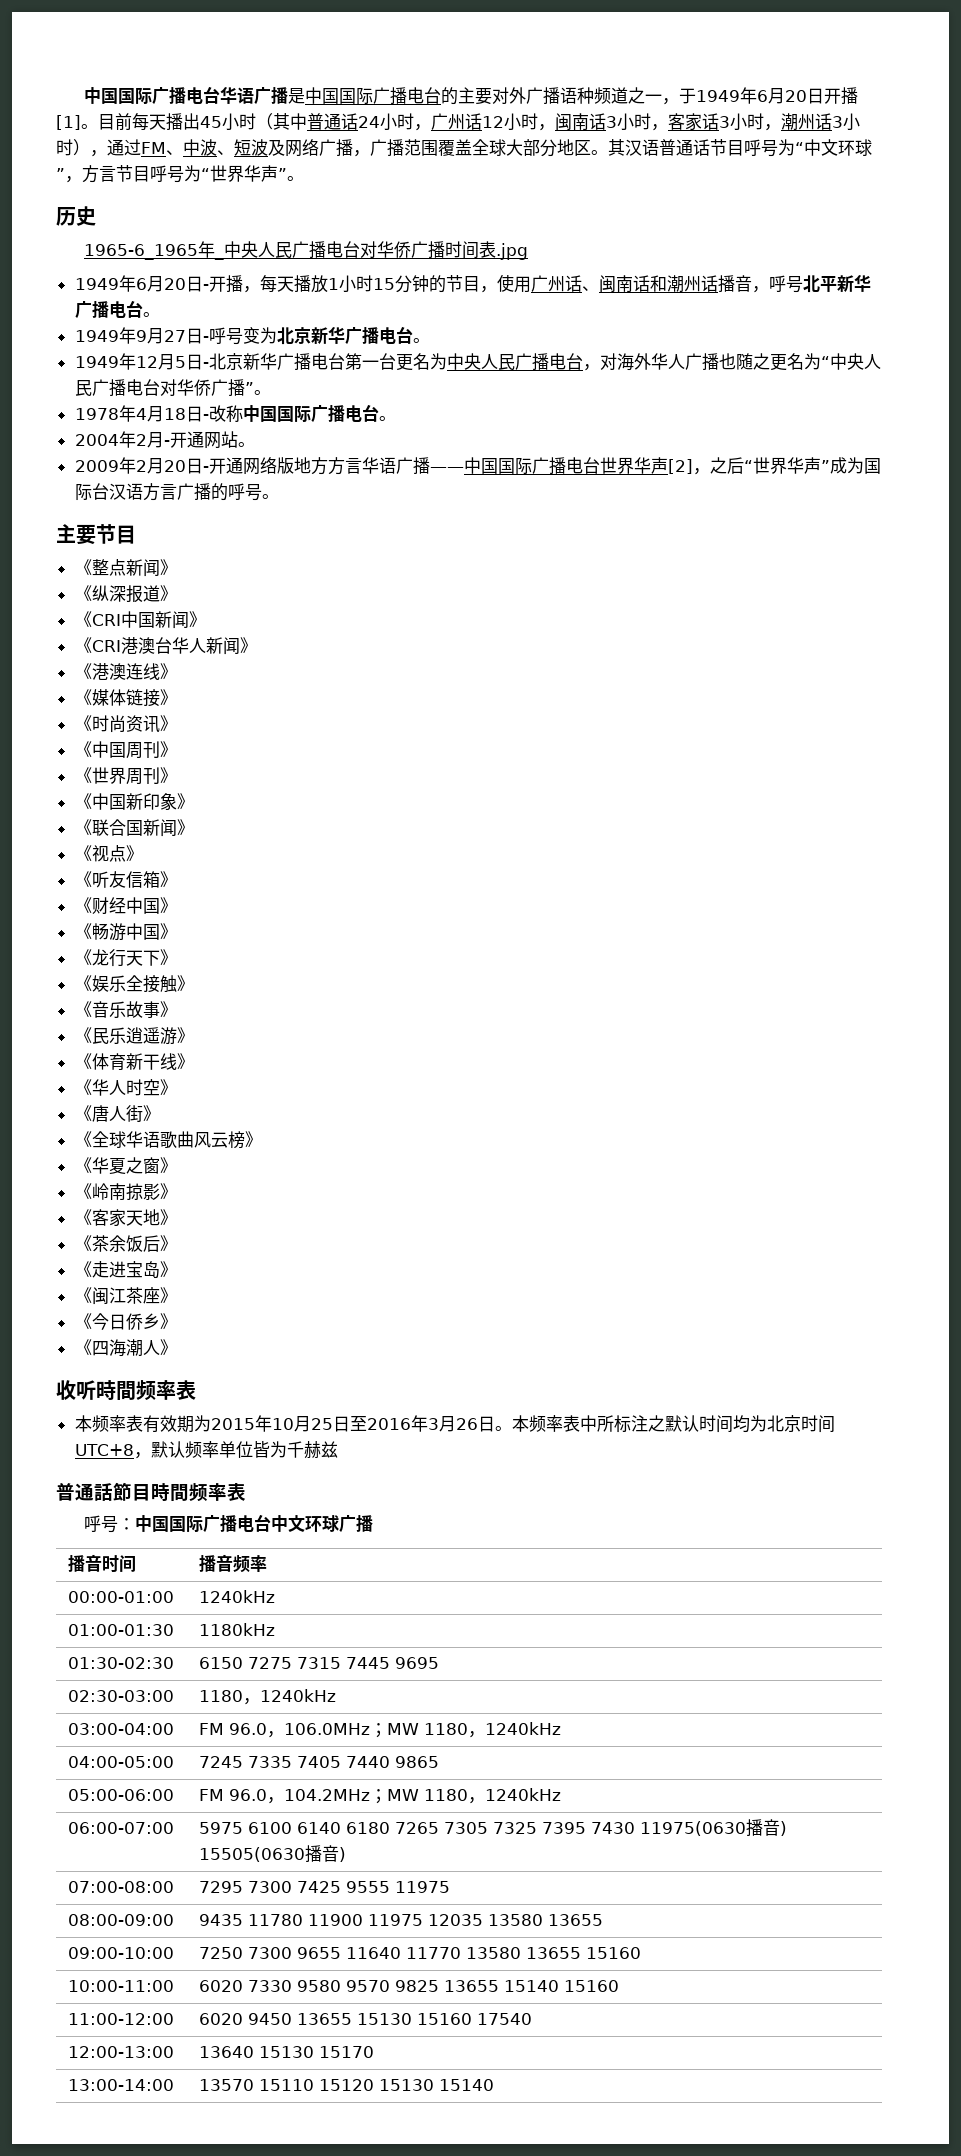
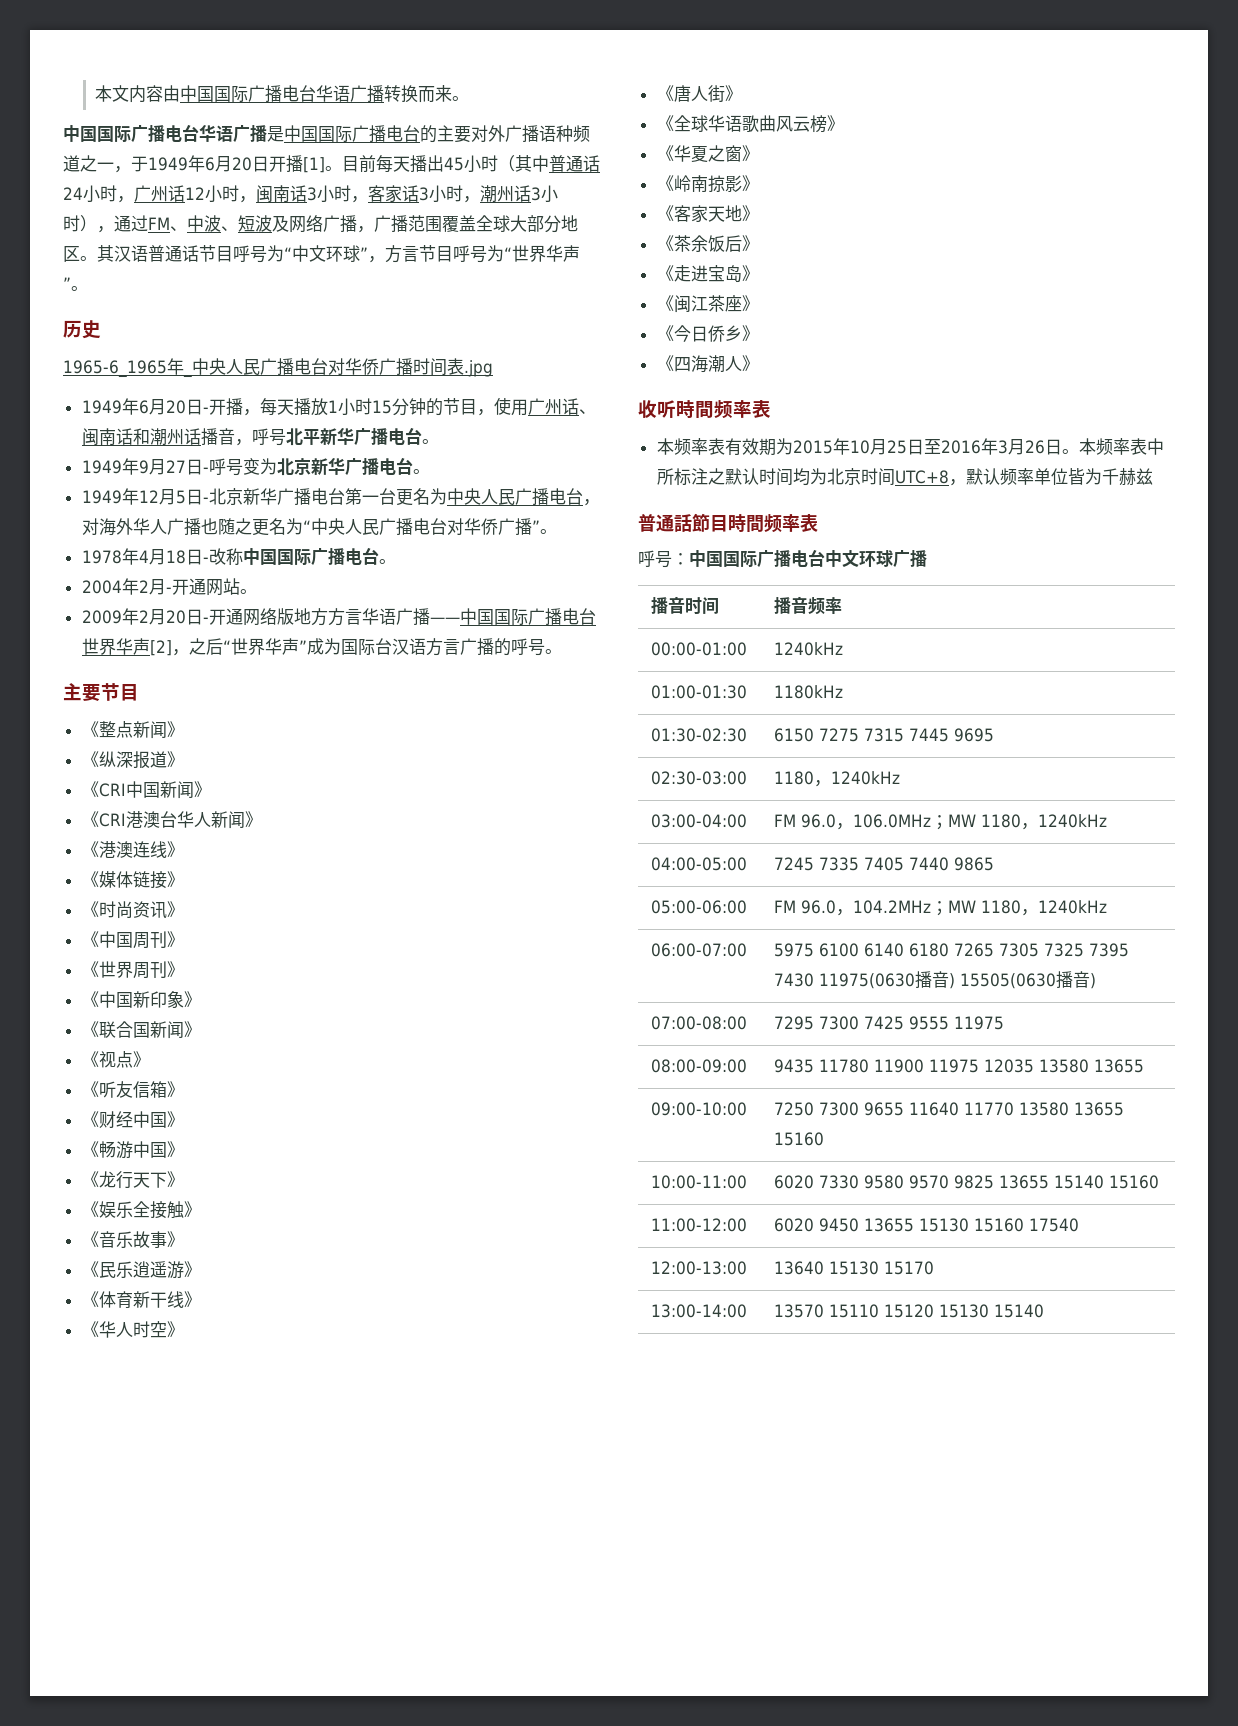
+ 本文内容由中国国际广播电台华语广播转换而来。

